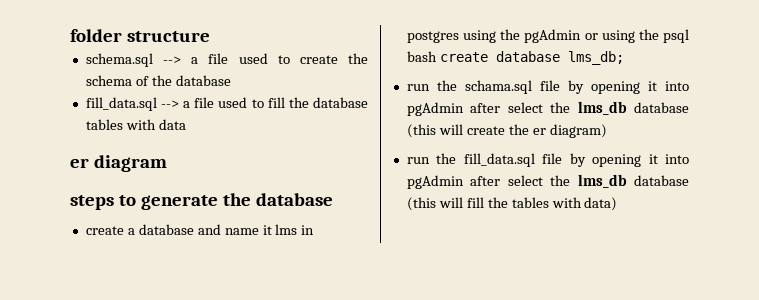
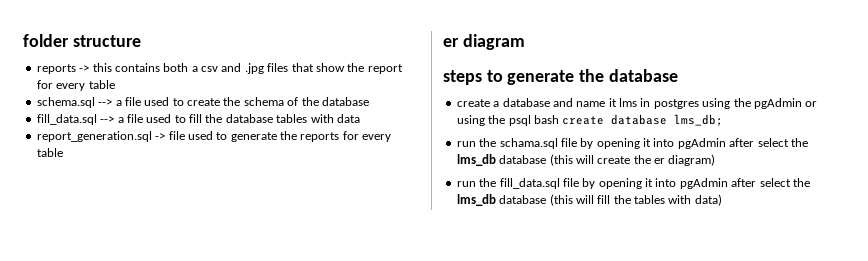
+ reports -> this contains both a csv and .jpg files that show the report for every table
+ report_generation.sql -> file used to generate the reports for every table

